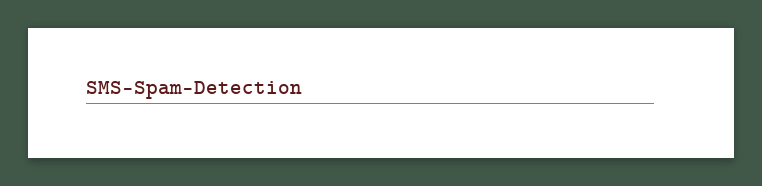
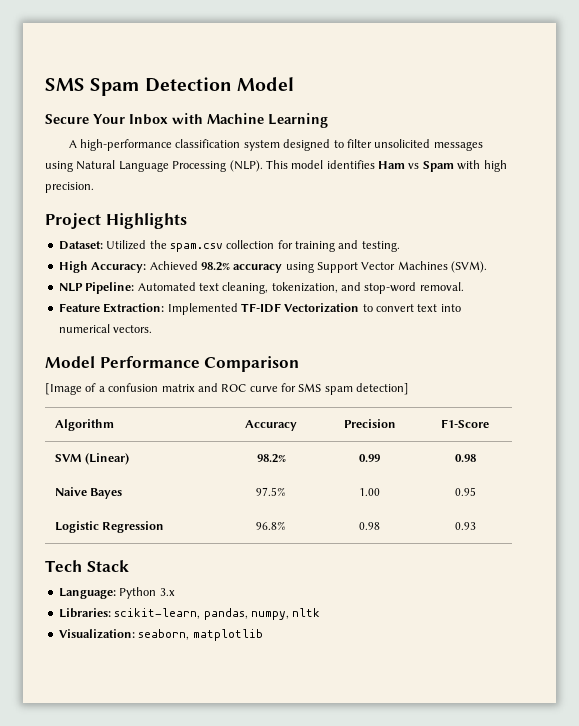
- SMS-Spam-Detection
+ SMS Spam Detection Model
+ Secure Your Inbox with Machine Learning
+ A high-performance classification system designed to filter unsolicited messages using Natural Language Processing (NLP). This model identifies Ham vs Spam with high precision.
+ Project Highlights
+ Dataset: Utilized the spam.csv collection for training and testing.
+ High Accuracy: Achieved 98.2% accuracy using Support Vector Machines (SVM).
+ NLP Pipeline: Automated text cleaning, tokenization, and stop-word removal.
+ Feature Extraction: Implemented TF-IDF Vectorization to convert text into numerical vectors.
+ Model Performance Comparison
+ [Image of a confusion matrix and ROC curve for SMS spam detection]
+ Algorithm | Accuracy | Precision | F1-Score
+ SVM (Linear) | 98.2% | 0.99 | 0.98
+ Naive Bayes | 97.5% | 1.00 | 0.95
+ Logistic Regression | 96.8% | 0.98 | 0.93
+ Tech Stack
+ Language: Python 3.x
+ Libraries: scikit-learn, pandas, numpy, nltk
+ Visualization: seaborn, matplotlib

